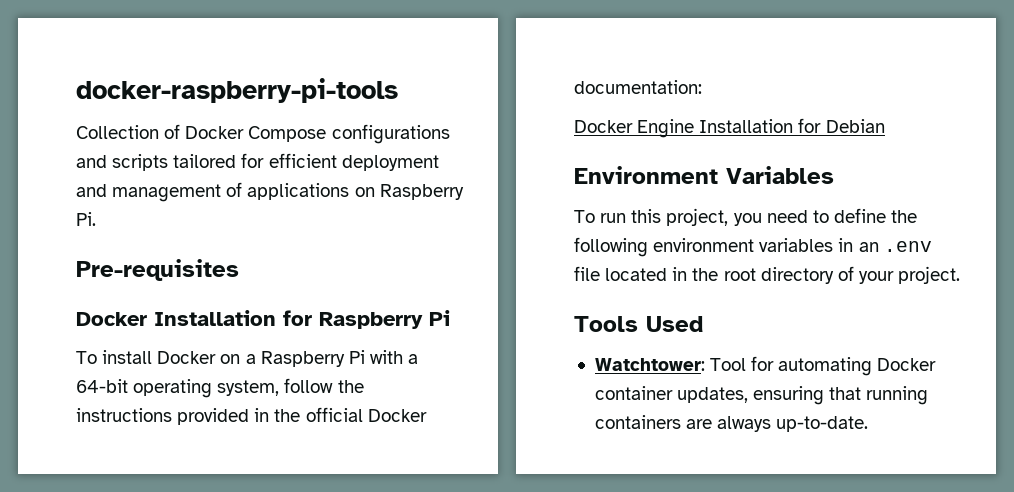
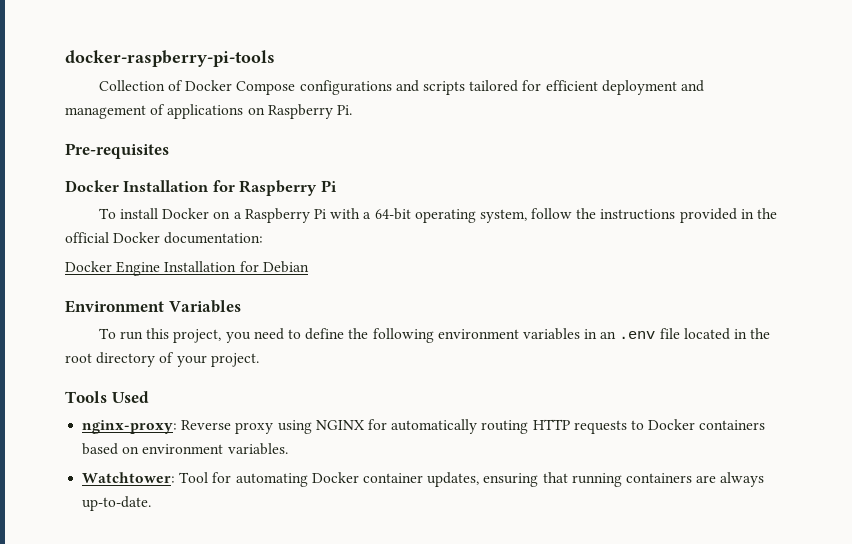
+ nginx-proxy: Reverse proxy using NGINX for automatically routing HTTP requests to Docker containers based on environment variables.

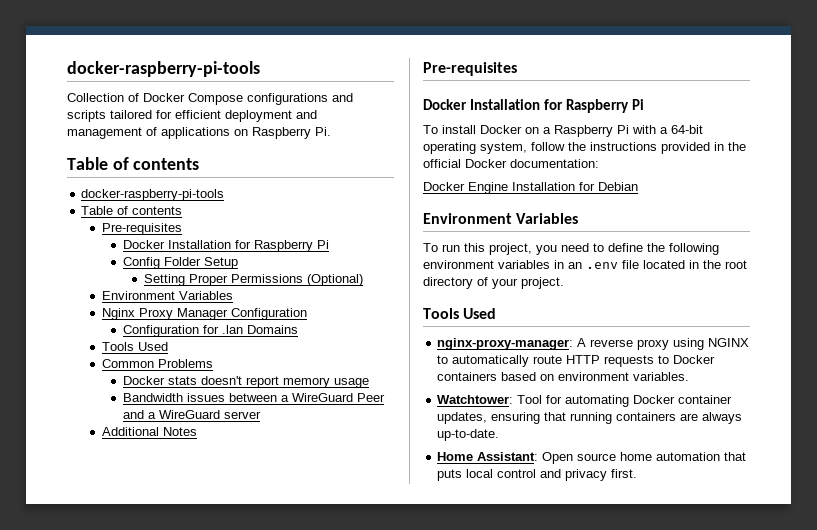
  Collection of Docker Compose configurations and scripts tailored for efficient deployment and management of applications on Raspberry Pi.
+ Table of contents
+ docker-raspberry-pi-tools
+ Table of contents
+ Pre-requisites
+ Docker Installation for Raspberry Pi
+ Config Folder Setup
+ Setting Proper Permissions (Optional)
+ Environment Variables
+ Nginx Proxy Manager Configuration
+ Configuration for .lan Domains
+ Tools Used
+ Common Problems
+ Docker stats doesn't report memory usage
+ Bandwidth issues between a WireGuard Peer and a WireGuard server
+ Additional Notes
- nginx-proxy: Reverse proxy using NGINX for automatically routing HTTP requests to Docker containers based on environment variables.
+ nginx-proxy-manager: A reverse proxy using NGINX to automatically route HTTP requests to Docker containers based on environment variables.
+ Home Assistant: Open source home automation that puts local control and privacy first.

